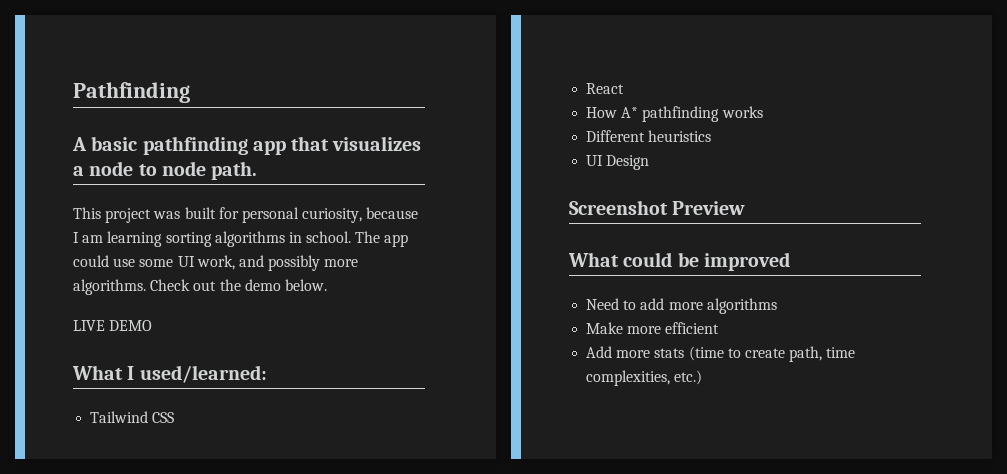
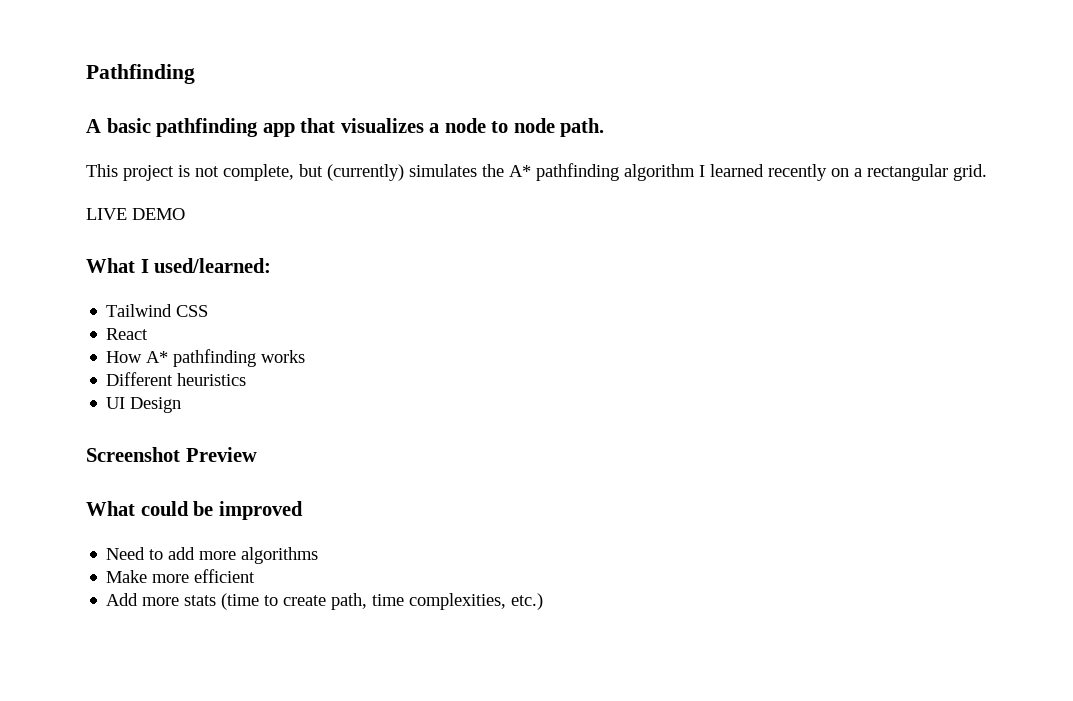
- This project was built for personal curiosity, because I am learning sorting algorithms in school. The app could use some UI work, and possibly more algorithms. Check out the demo below.
+ This project is not complete, but (currently) simulates the A* pathfinding algorithm I learned recently on a rectangular grid.

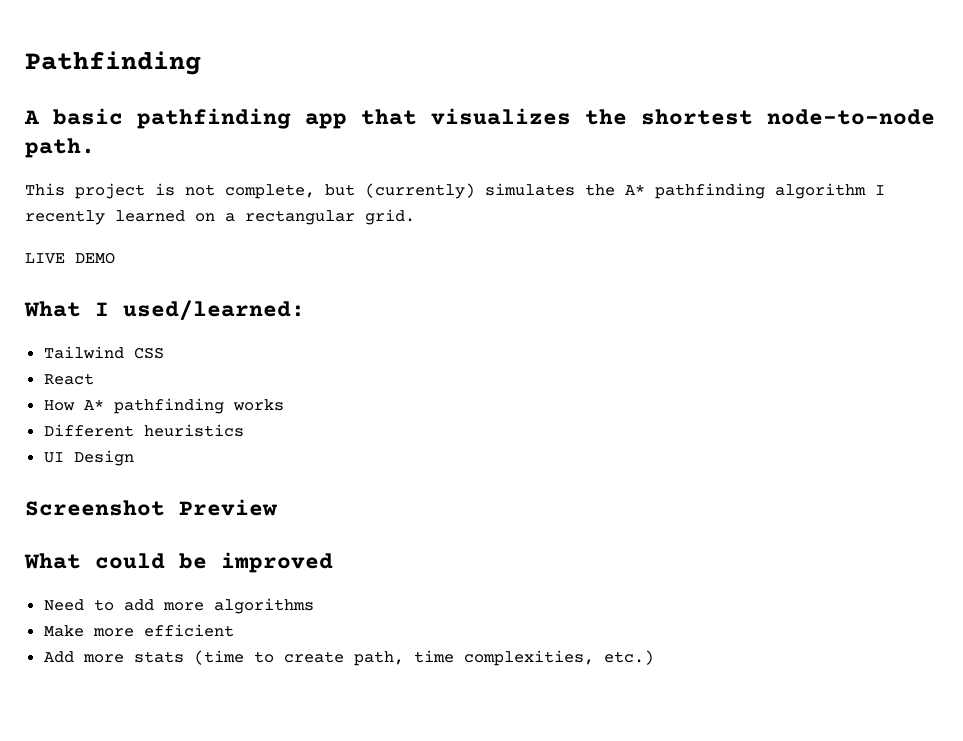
- A basic pathfinding app that visualizes a node to node path.
+ A basic pathfinding app that visualizes the shortest node-to-node path.
- This project is not complete, but (currently) simulates the A* pathfinding algorithm I learned recently on a rectangular grid.
+ This project is not complete, but (currently) simulates the A* pathfinding algorithm I recently learned on a rectangular grid.

